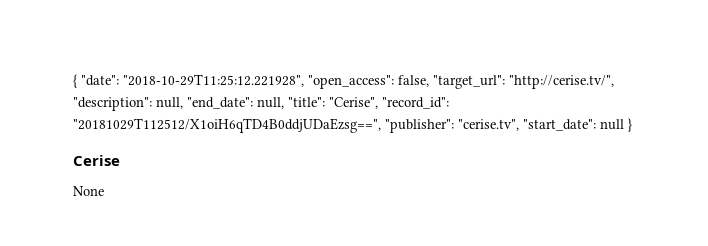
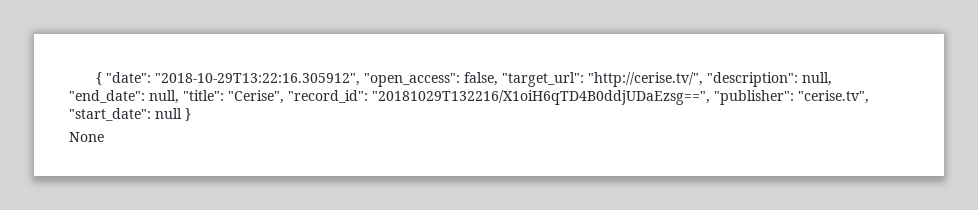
- { "date": "2018-10-29T11:25:12.221928", "open_access": false, "target_url": "http://cerise.tv/", "description": null, "end_date": null, "title": "Cerise", "record_id": "20181029T112512/X1oiH6qTD4B0ddjUDaEzsg==", "publisher": "cerise.tv", "start_date": null }
+ { "date": "2018-10-29T13:22:16.305912", "open_access": false, "target_url": "http://cerise.tv/", "description": null, "end_date": null, "title": "Cerise", "record_id": "20181029T132216/X1oiH6qTD4B0ddjUDaEzsg==", "publisher": "cerise.tv", "start_date": null }
- Cerise

